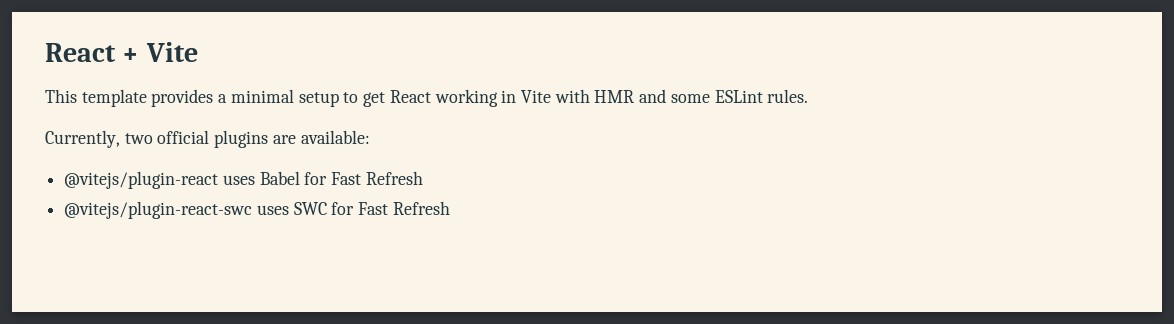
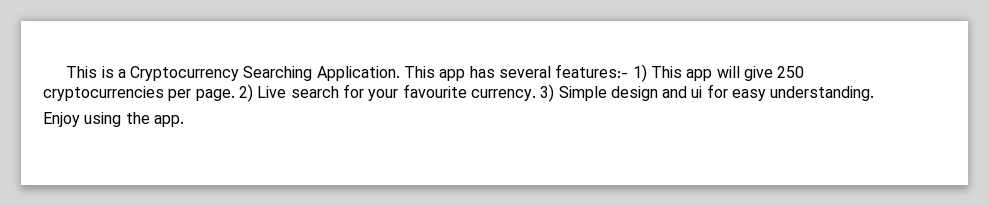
- React + Vite
- This template provides a minimal setup to get React working in Vite with HMR and some ESLint rules.
- Currently, two official plugins are available:
- @vitejs/plugin-react uses Babel for Fast Refresh
- @vitejs/plugin-react-swc uses SWC for Fast Refresh
+ This is a Cryptocurrency Searching Application. This app has several features:- 1) This app will give 250 cryptocurrencies per page. 2) Live search for your favourite currency. 3) Simple design and ui for easy understanding.
+ Enjoy using the app.

